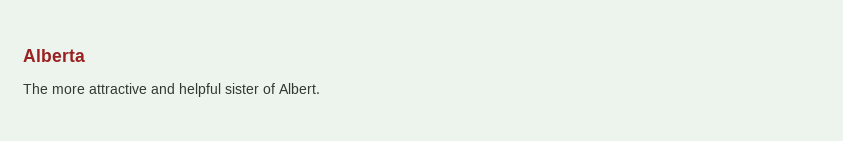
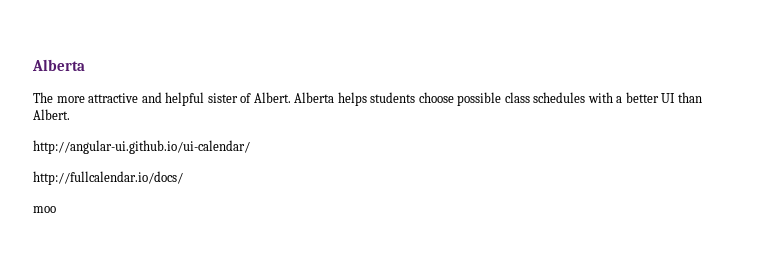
+ Alberta helps students choose possible class schedules with a better UI than Albert.
+ http://angular-ui.github.io/ui-calendar/
+ http://fullcalendar.io/docs/
+ moo

